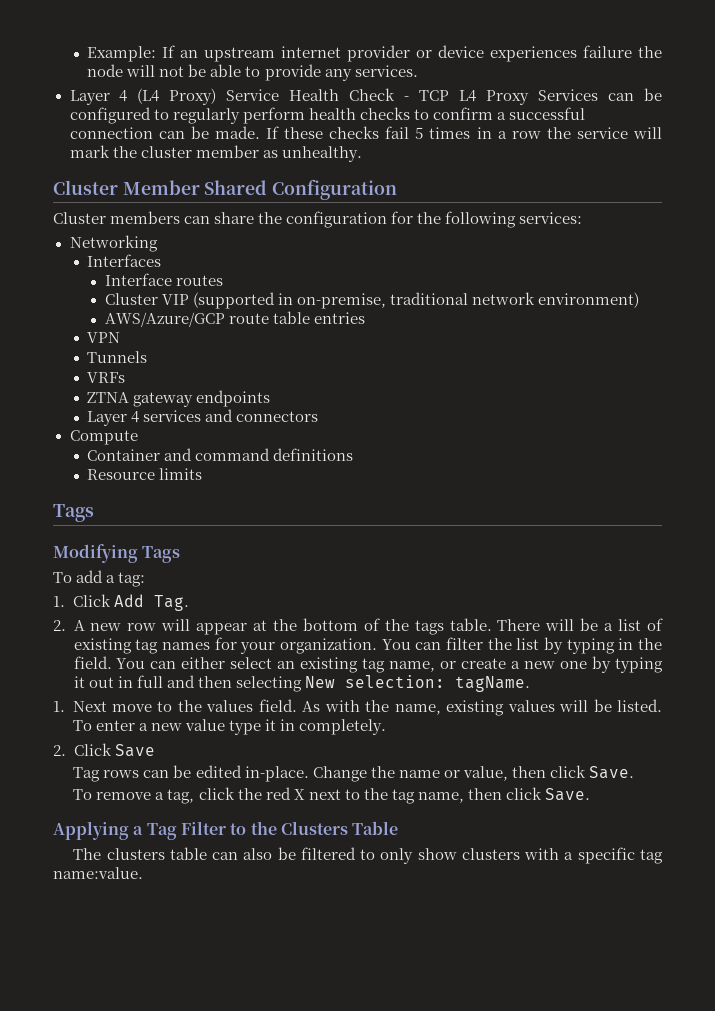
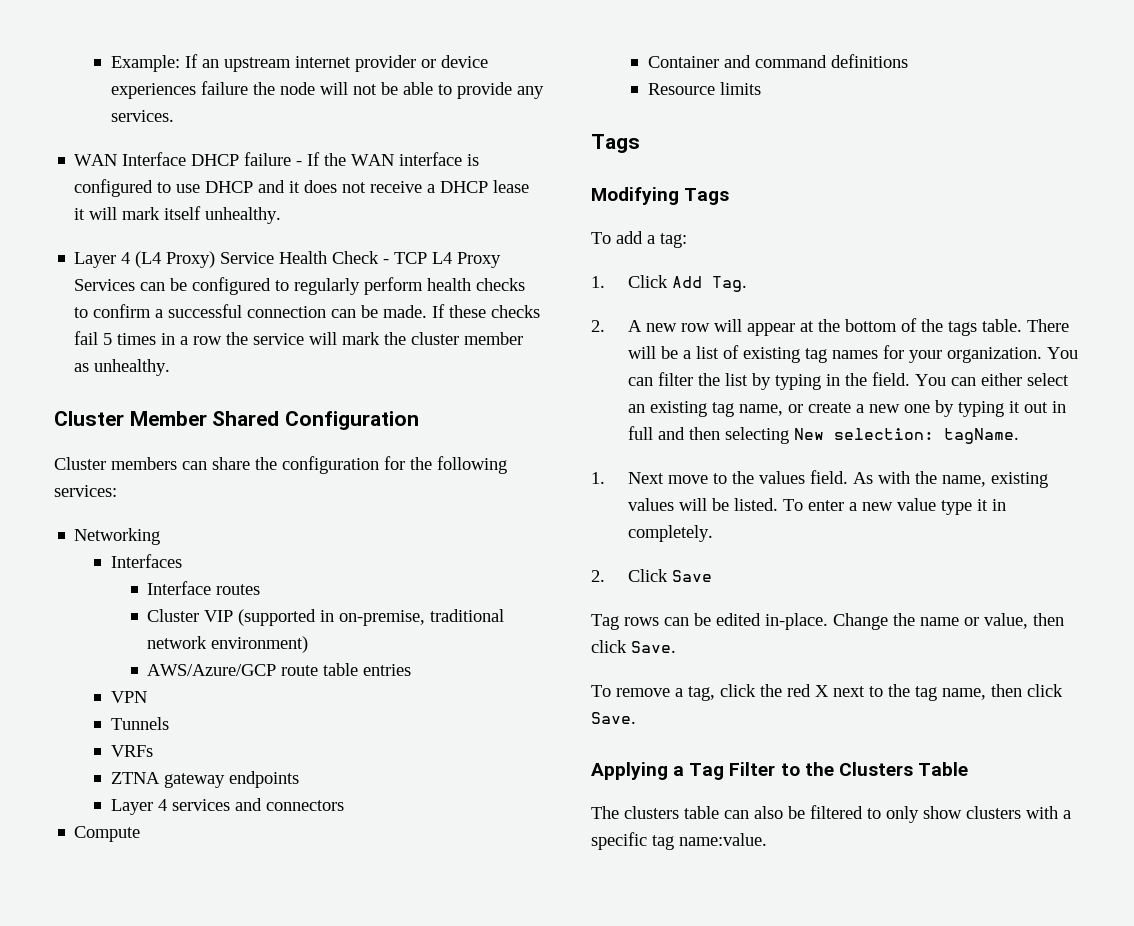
+ WAN Interface DHCP failure - If the WAN interface is configured to use DHCP and it does not receive a DHCP lease it will mark itself unhealthy.

